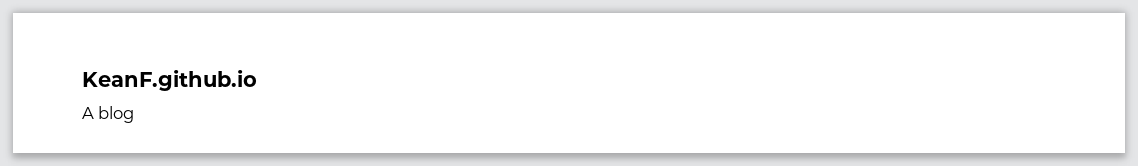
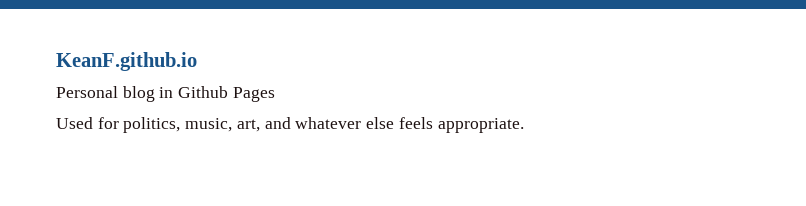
- A blog
+ Personal blog in Github Pages
+ Used for politics, music, art, and whatever else feels appropriate.

